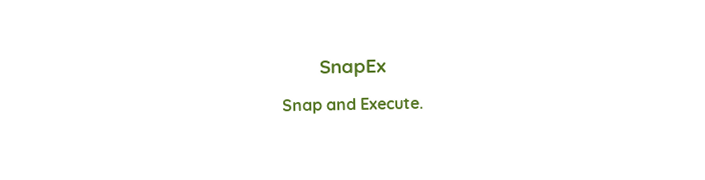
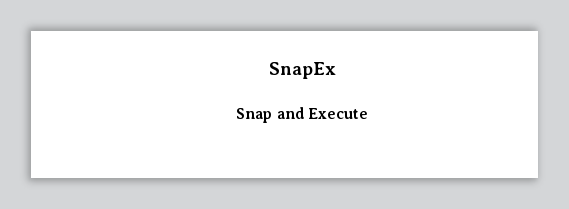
- Snap and Execute.
+ Snap and Execute

